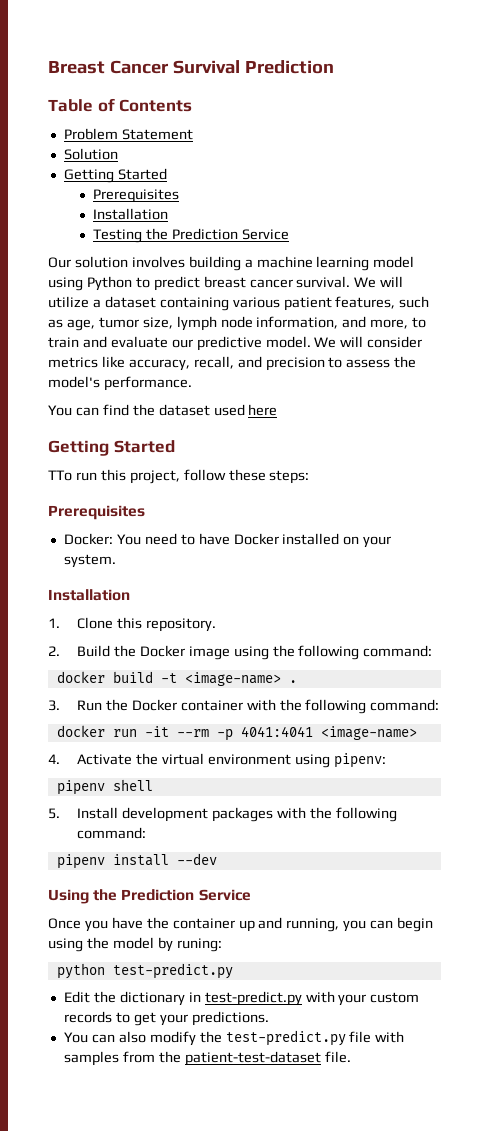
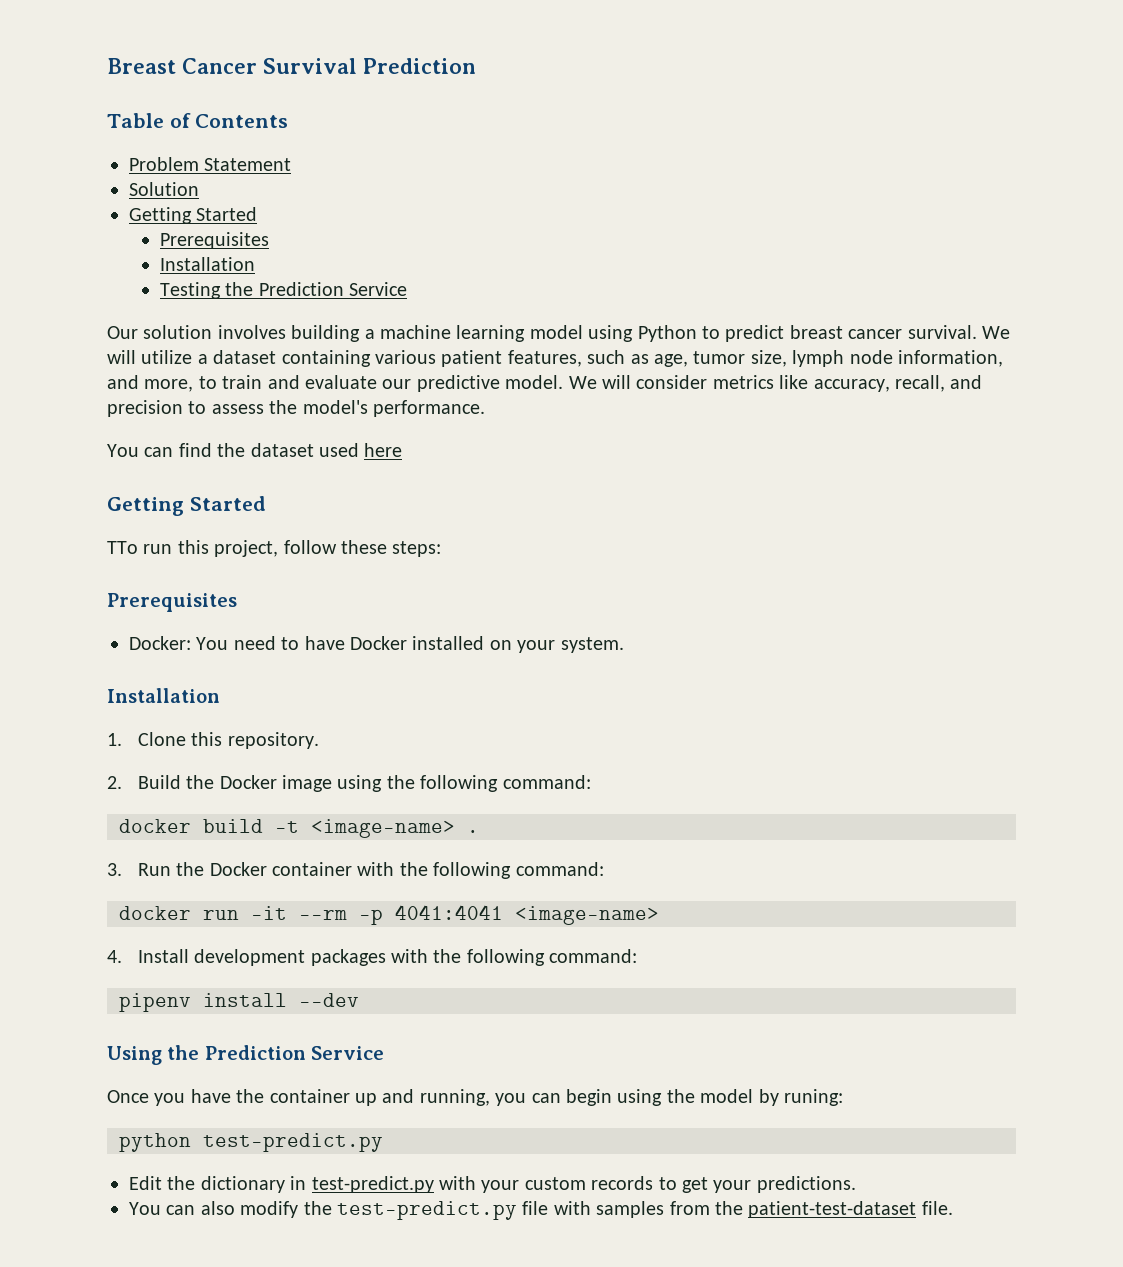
- 4. Activate the virtual environment using pipenv:
- pipenv shell
- 5. Install development packages with the following command:
+ 4. Install development packages with the following command:

